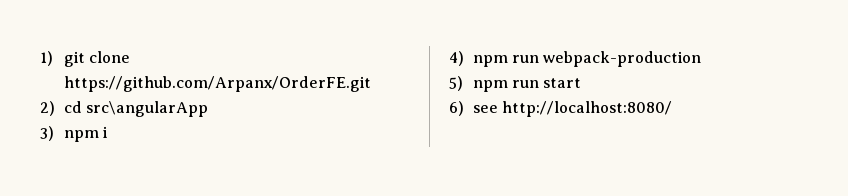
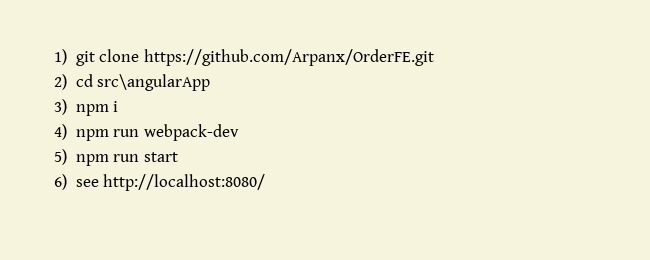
- 4) npm run webpack-production
+ 4) npm run webpack-dev

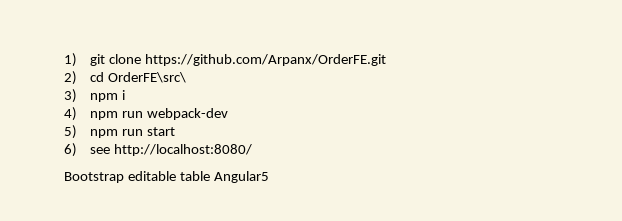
- 2) cd src\angularApp
+ 2) cd OrderFE\src\
+ Bootstrap editable table Angular5

